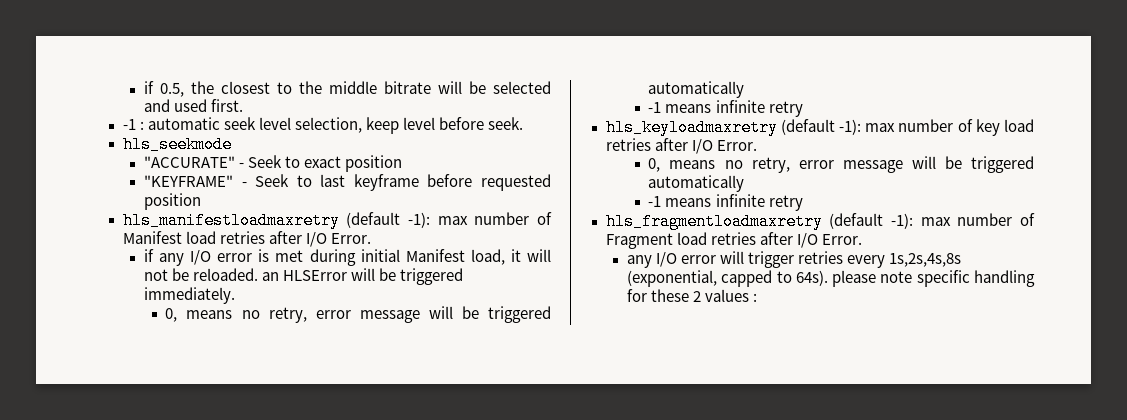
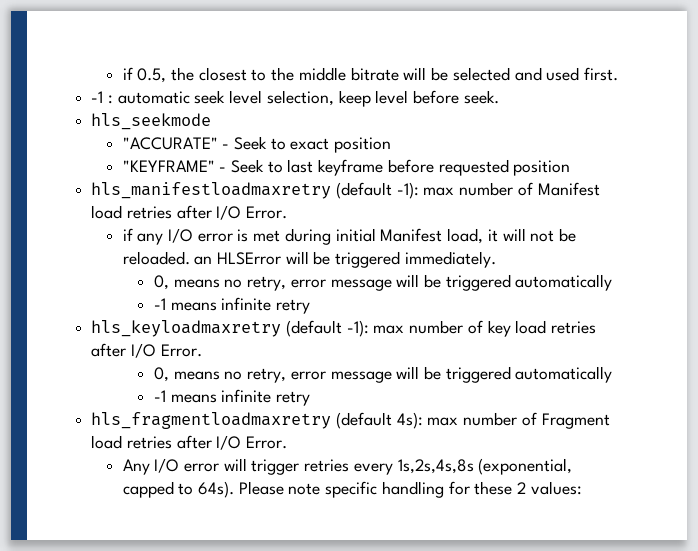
- hls_fragmentloadmaxretry (default -1): max number of Fragment load retries after I/O Error.
+ hls_fragmentloadmaxretry (default 4s): max number of Fragment load retries after I/O Error.
- any I/O error will trigger retries every 1s,2s,4s,8s (exponential, capped to 64s). please note specific handling for these 2 values :
+ Any I/O error will trigger retries every 1s,2s,4s,8s (exponential, capped to 64s). Please note specific handling for these 2 values:

